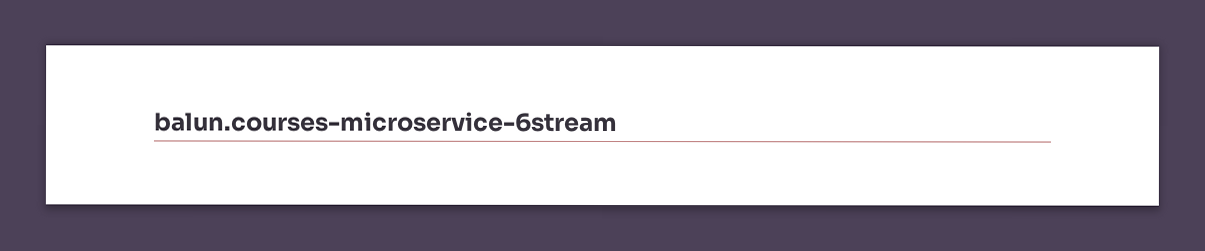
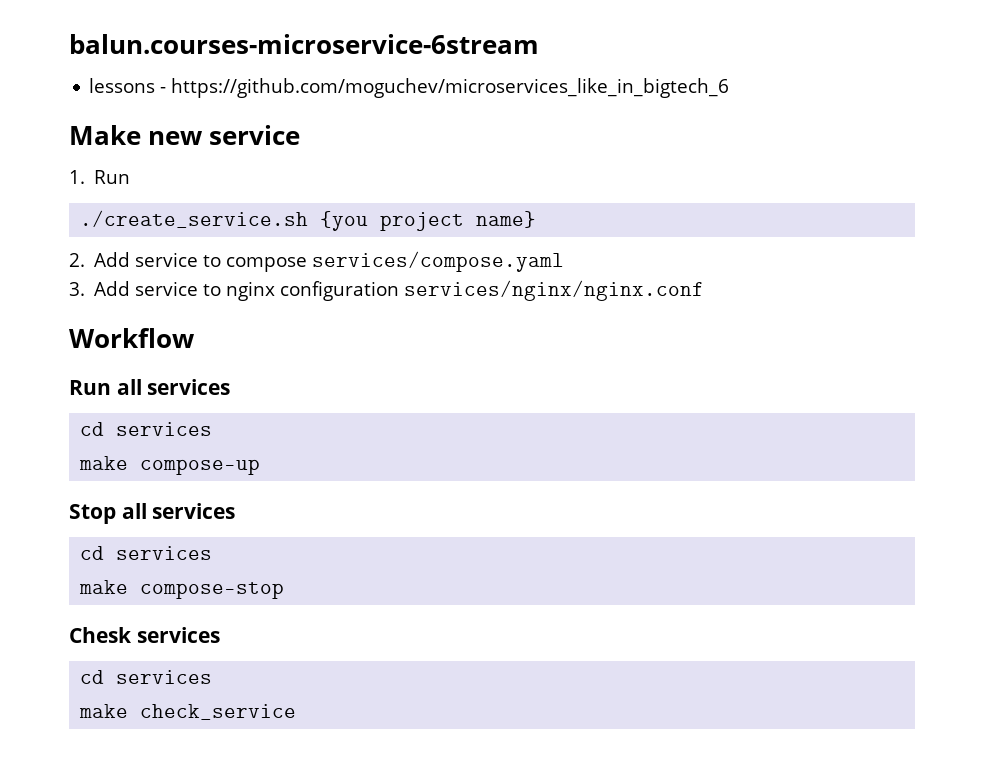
+ lessons - https://github.com/moguchev/microservices_like_in_bigtech_6
+ Make new service
+ 1. Run
+ ./create_service.sh {you project name}
+ 2. Add service to compose services/compose.yaml
+ 3. Add service to nginx configuration services/nginx/nginx.conf
+ Workflow
+ Run all services
+ cd services
+ make compose-up
+ Stop all services
+ cd services
+ make compose-stop
+ Chesk services
+ cd services
+ make check_service

